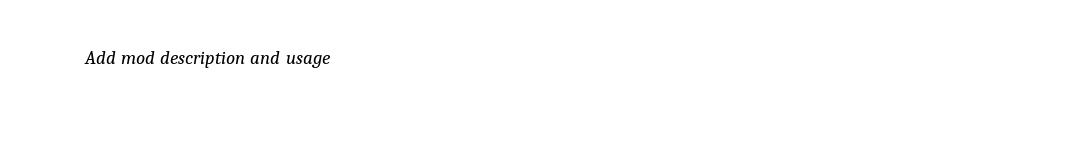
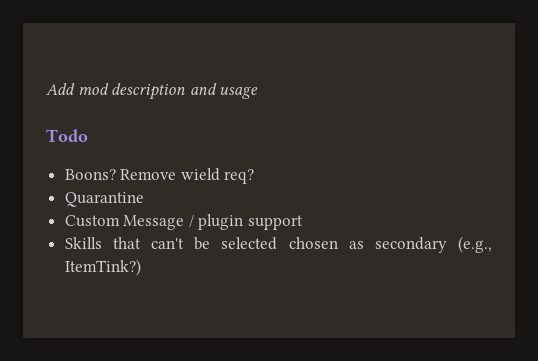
+ Todo
+ Boons? Remove wield req?
+ Quarantine
+ Custom Message / plugin support
+ Skills that can't be selected chosen as secondary (e.g., ItemTink?)

